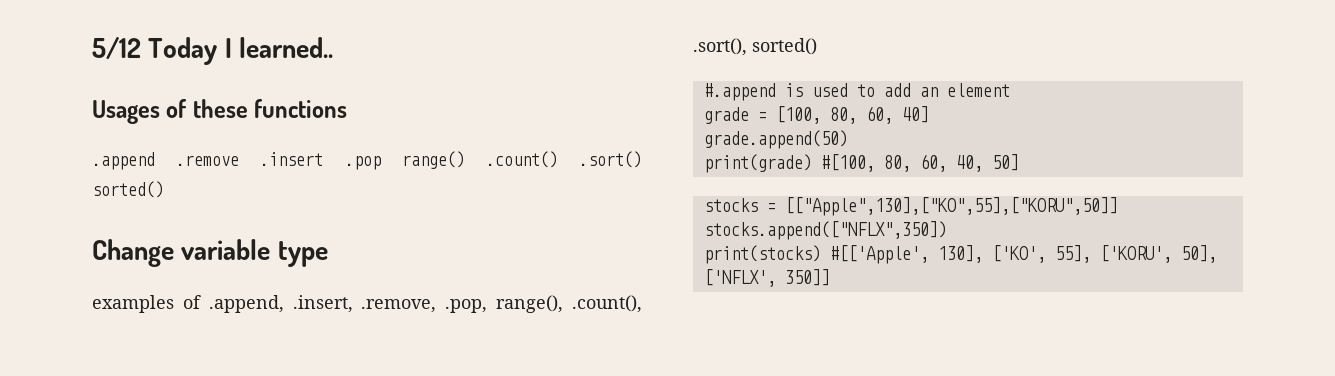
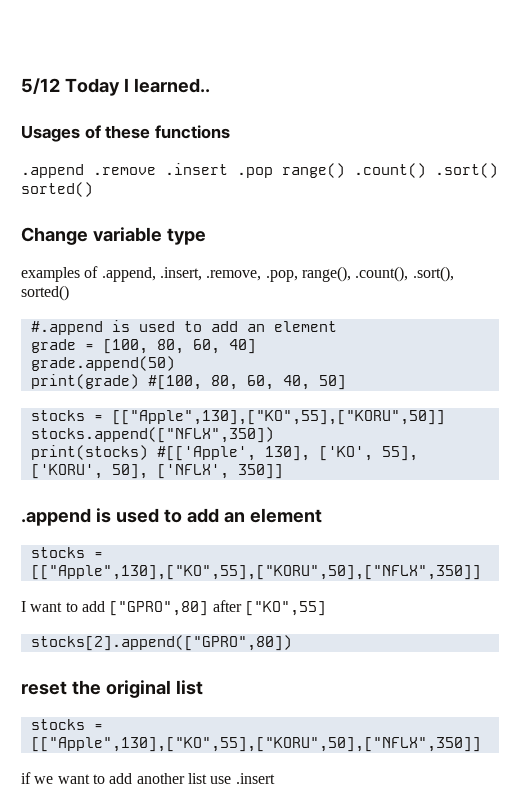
+ .append is used to add an element
+ stocks = [["Apple",130],["KO",55],["KORU",50],["NFLX",350]]
+ I want to add ["GPRO",80] after ["KO",55]
+ stocks[2].append(["GPRO",80])
+ reset the original list
+ stocks = [["Apple",130],["KO",55],["KORU",50],["NFLX",350]]
+ if we want to add another list use .insert

